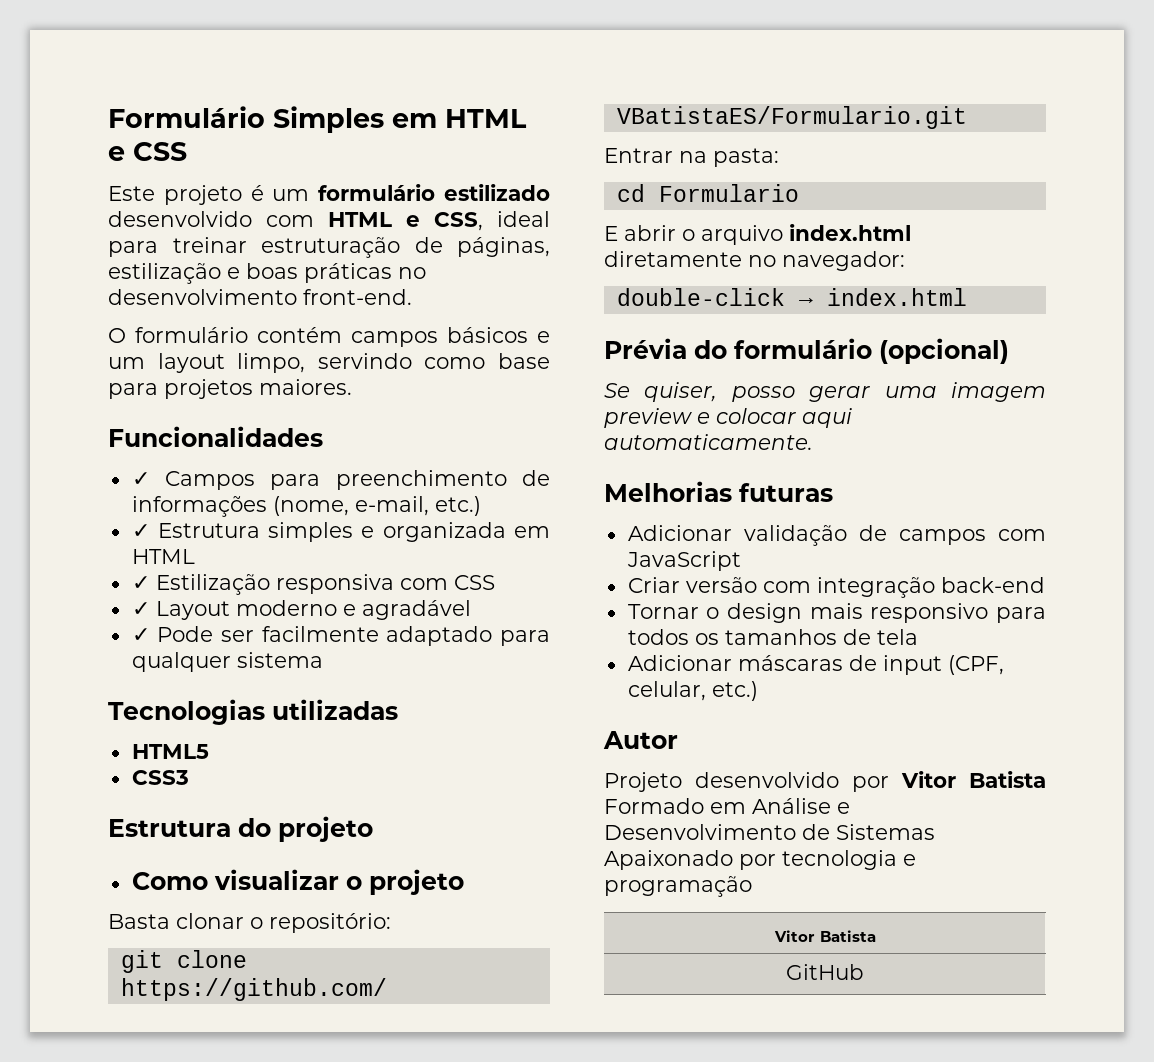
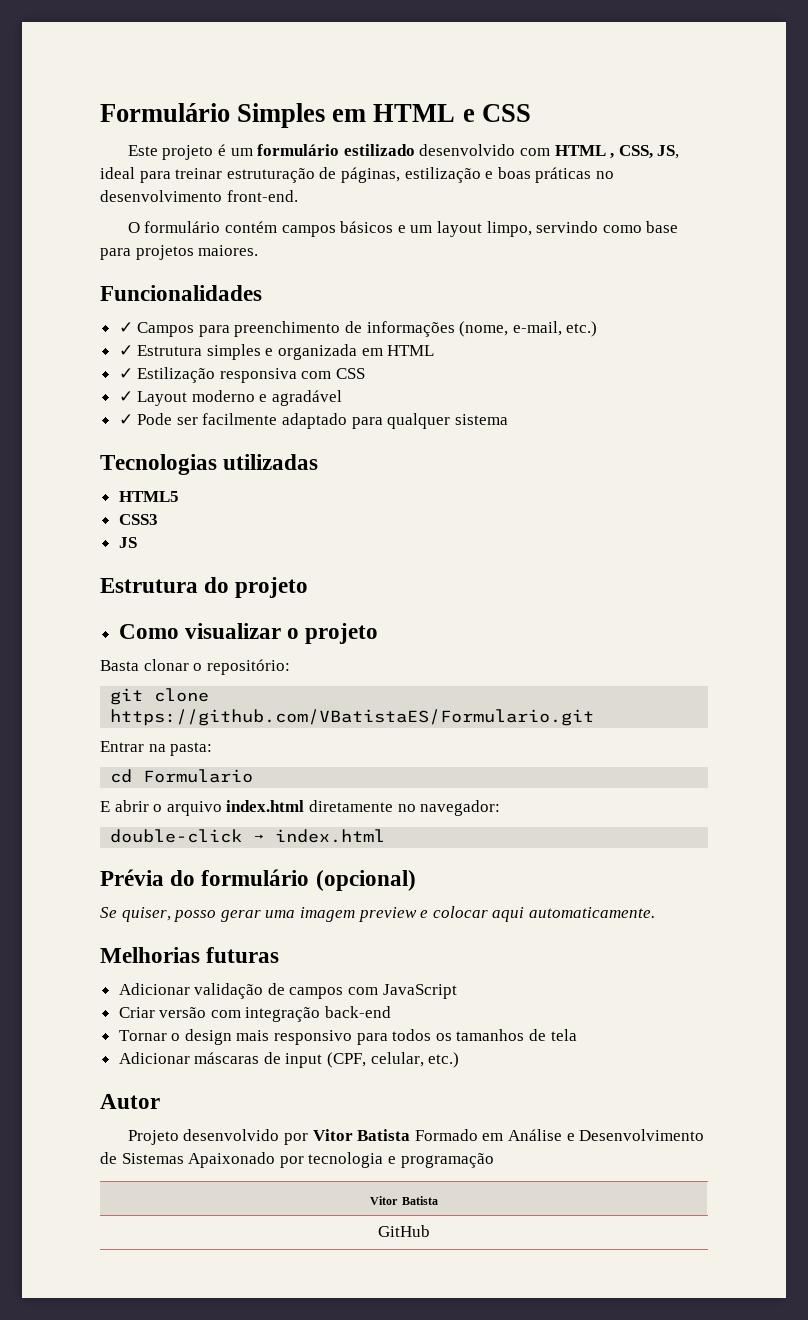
- Este projeto é um formulário estilizado desenvolvido com HTML e CSS, ideal para treinar estruturação de páginas, estilização e boas práticas no desenvolvimento front-end.
+ Este projeto é um formulário estilizado desenvolvido com HTML , CSS, JS, ideal para treinar estruturação de páginas, estilização e boas práticas no desenvolvimento front-end.
+ JS

